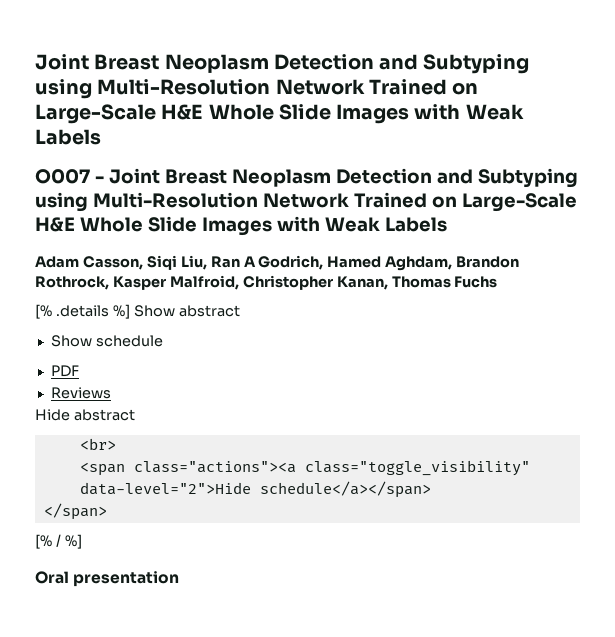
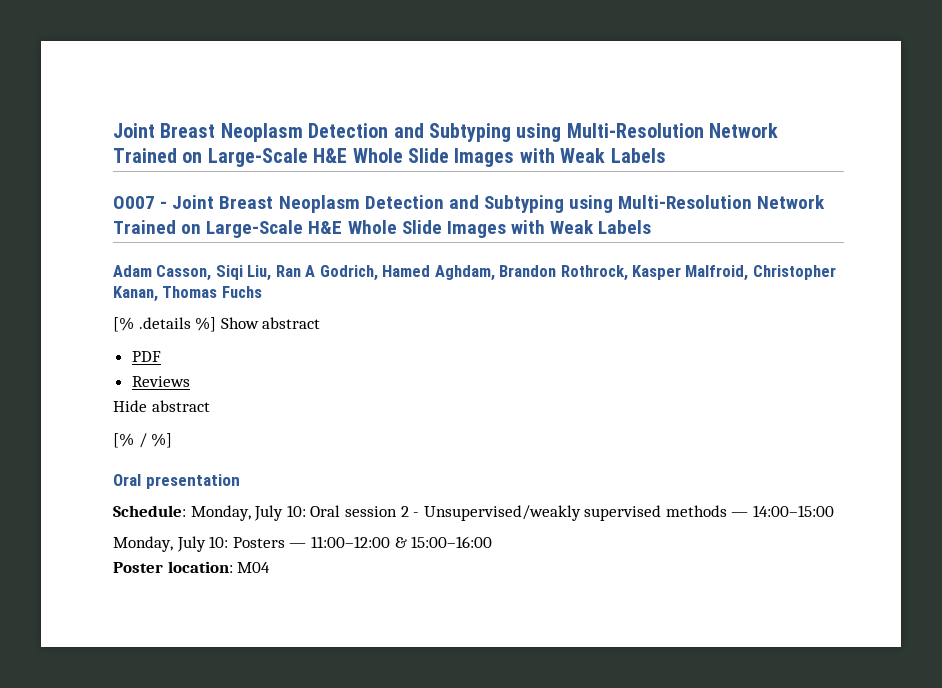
- Show schedule
- <br>
- <span class="actions"><a class="toggle_visibility" data-level="2">Hide schedule</a></span>
- </span>
+ Schedule: Monday, July 10: Oral session 2 - Unsupervised/weakly supervised methods — 14:00–15:00
+ Monday, July 10: Posters — 11:00–12:00 & 15:00–16:00
+ Poster location: M04

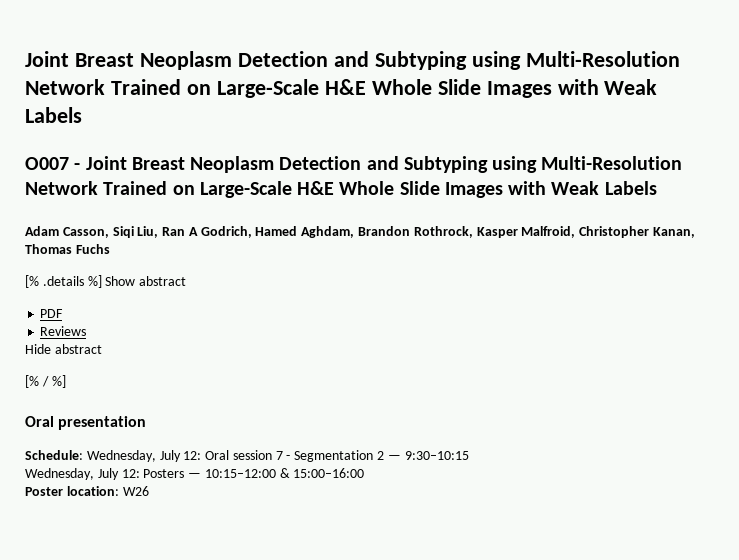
- Schedule: Monday, July 10: Oral session 2 - Unsupervised/weakly supervised methods — 14:00–15:00
- Monday, July 10: Posters — 11:00–12:00 & 15:00–16:00
+ Schedule: Wednesday, July 12: Oral session 7 - Segmentation 2 — 9:30–10:15
+ Wednesday, July 12: Posters — 10:15–12:00 & 15:00–16:00
- Poster location: M04
+ Poster location: W26

